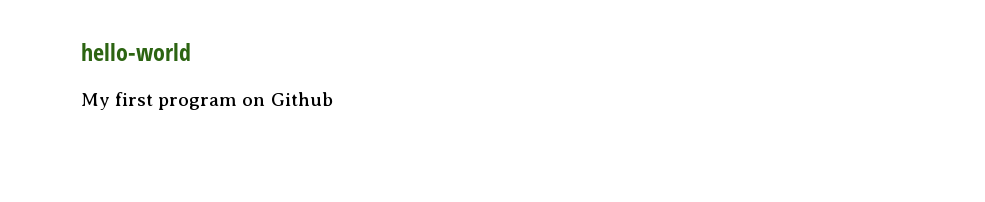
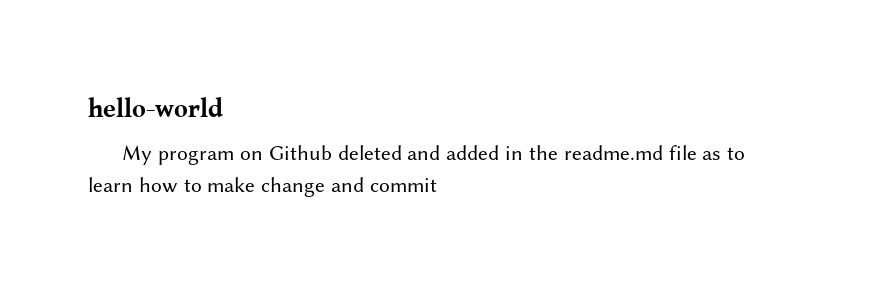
- My first program on Github
+ My program on Github deleted and added in the readme.md file as to learn how to make change and commit

